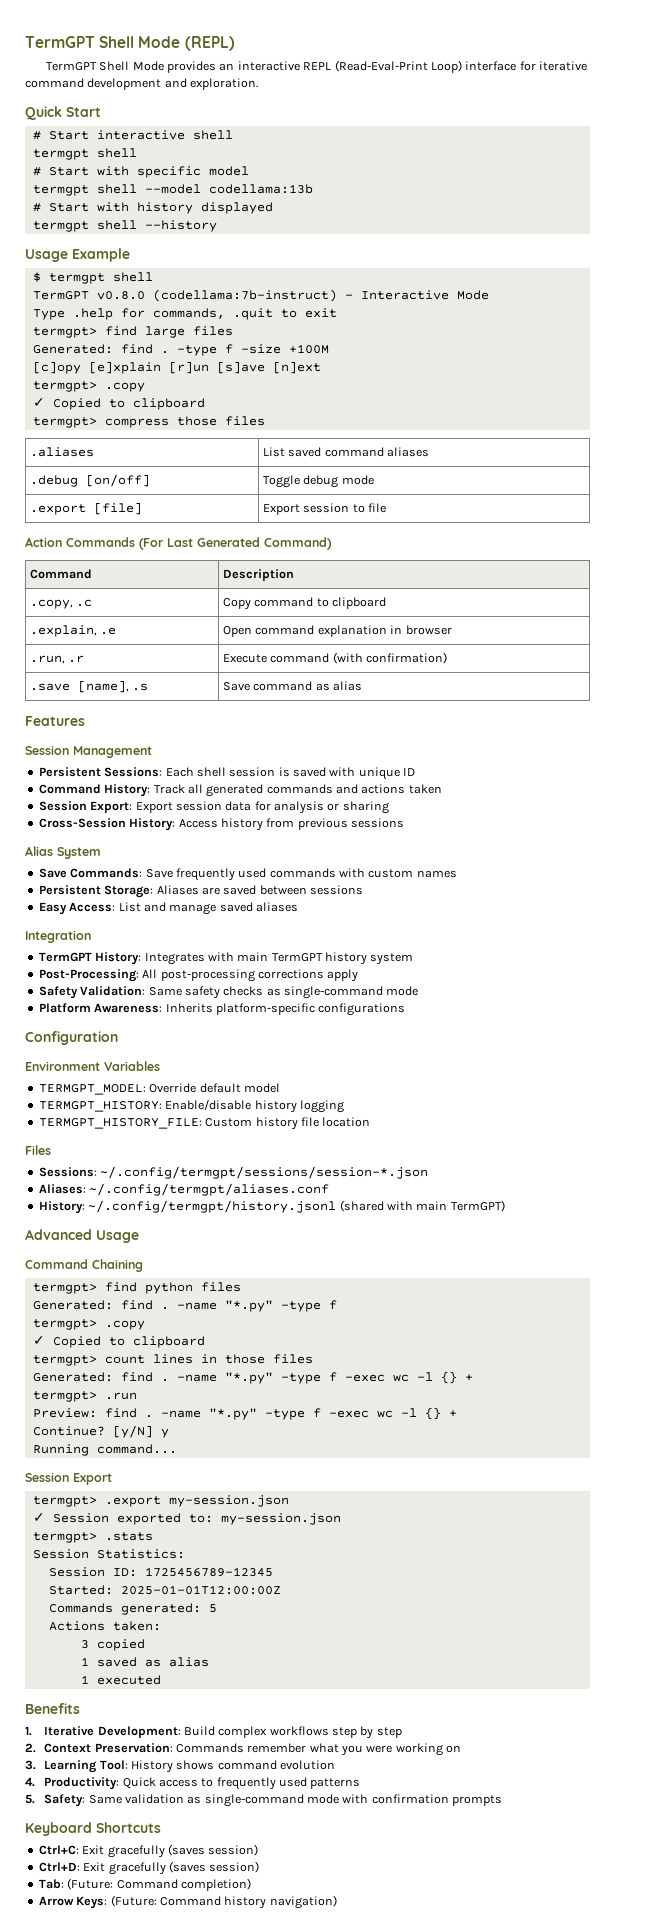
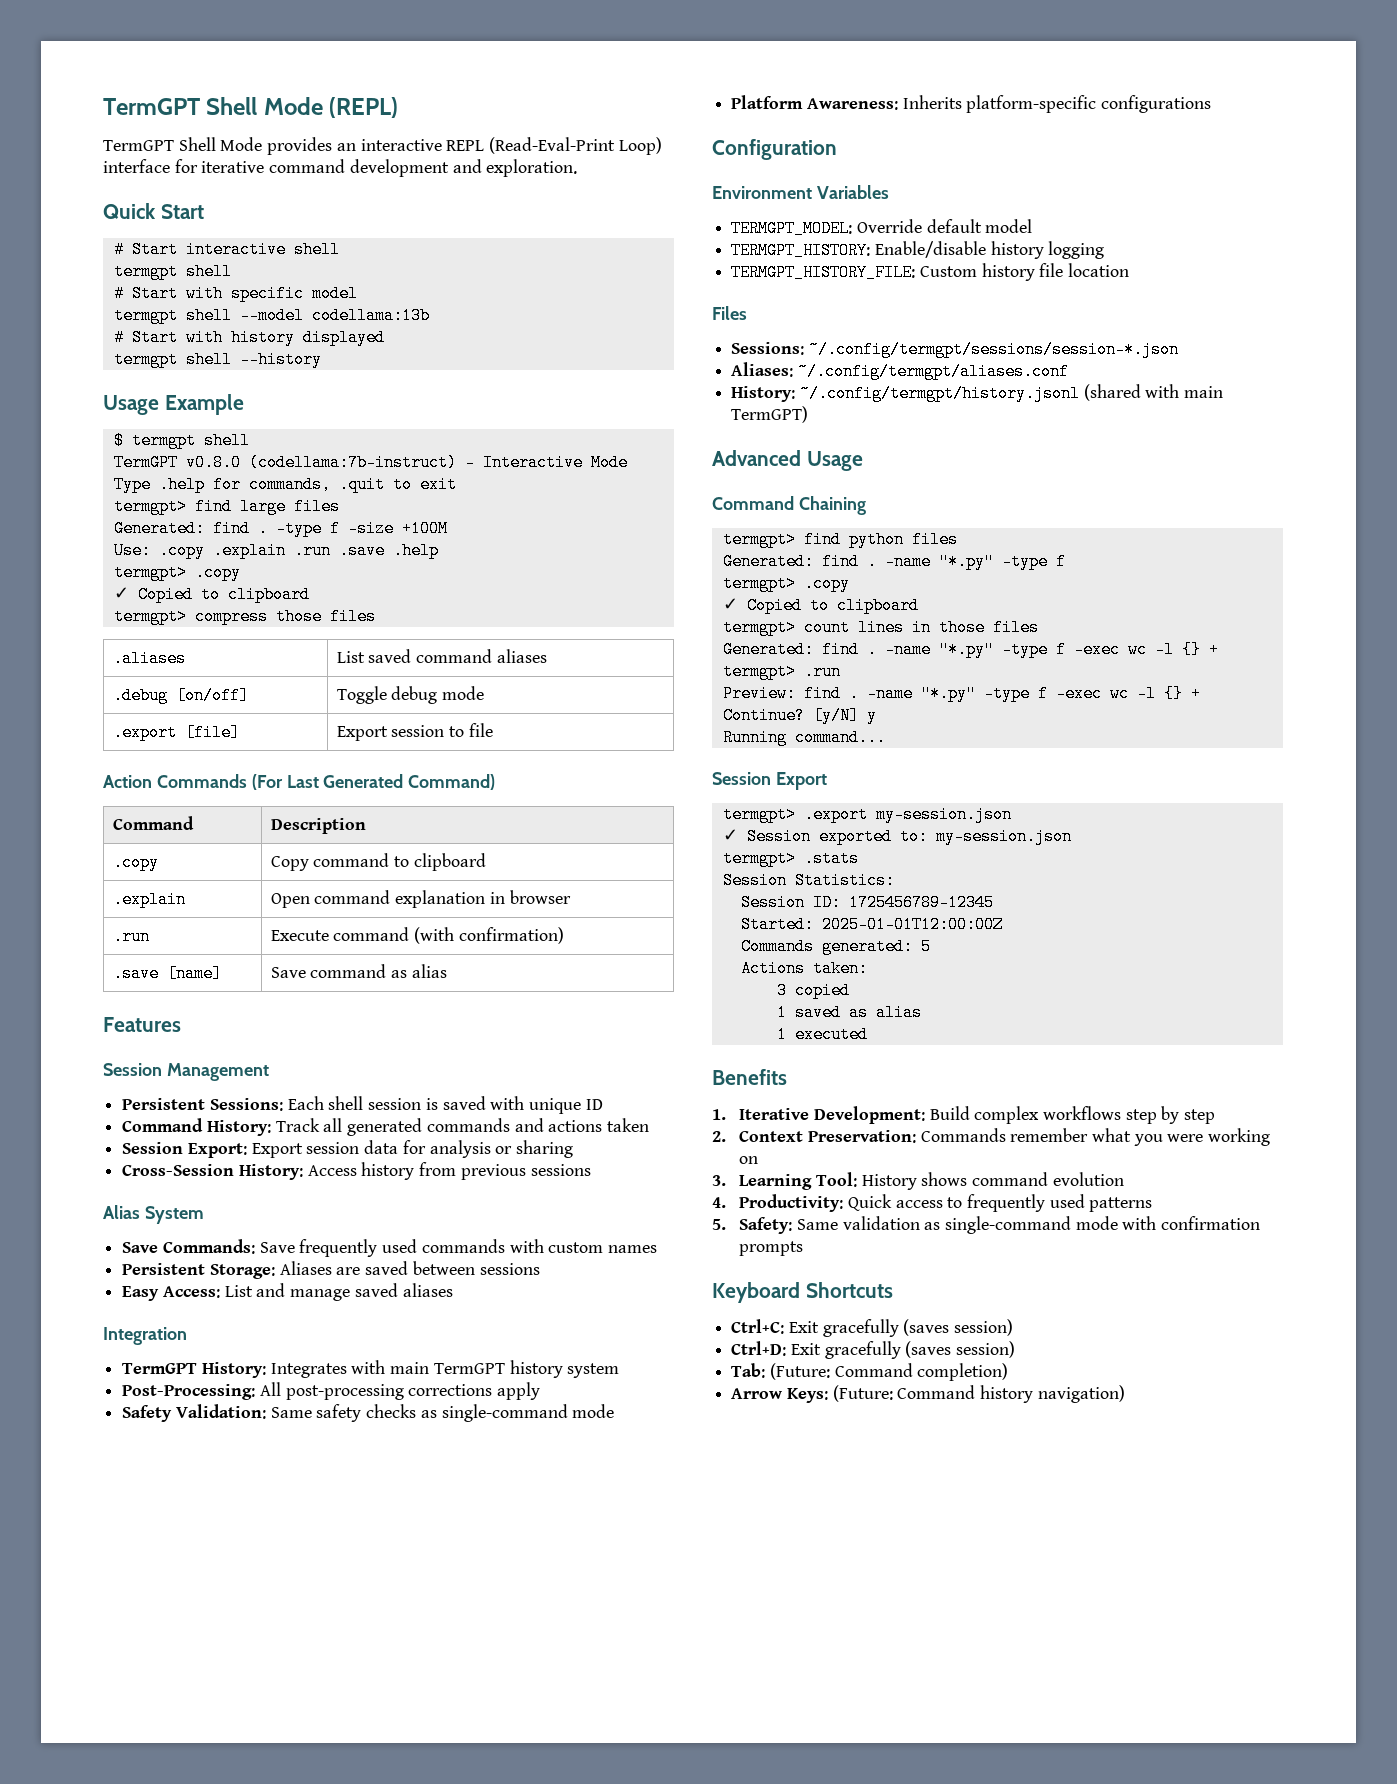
- [c]opy [e]xplain [r]un [s]ave [n]ext
+ Use: .copy .explain .run .save .help
- .copy, .c | Copy command to clipboard
+ .copy | Copy command to clipboard
- .explain, .e | Open command explanation in browser
+ .explain | Open command explanation in browser
- .run, .r | Execute command (with confirmation)
+ .run | Execute command (with confirmation)
- .save [name], .s | Save command as alias
+ .save [name] | Save command as alias

